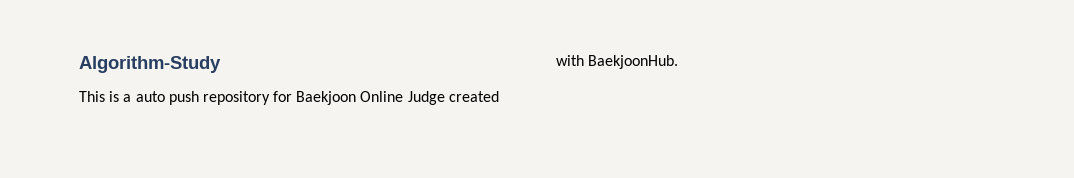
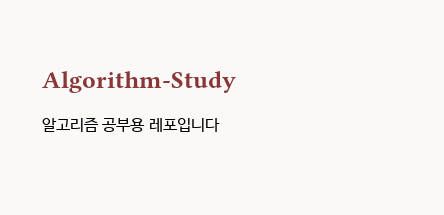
- This is a auto push repository for Baekjoon Online Judge created with BaekjoonHub.
+ 알고리즘 공부용 레포입니다

